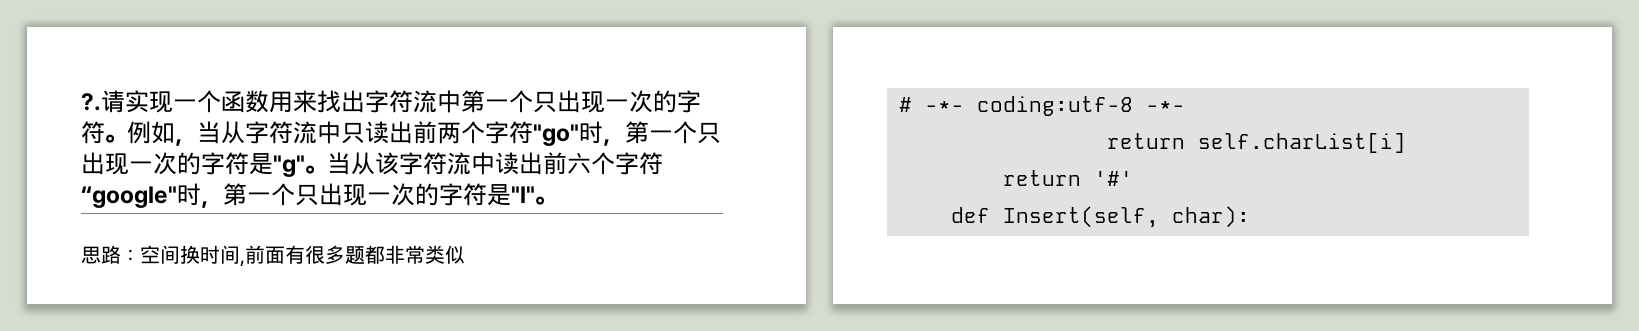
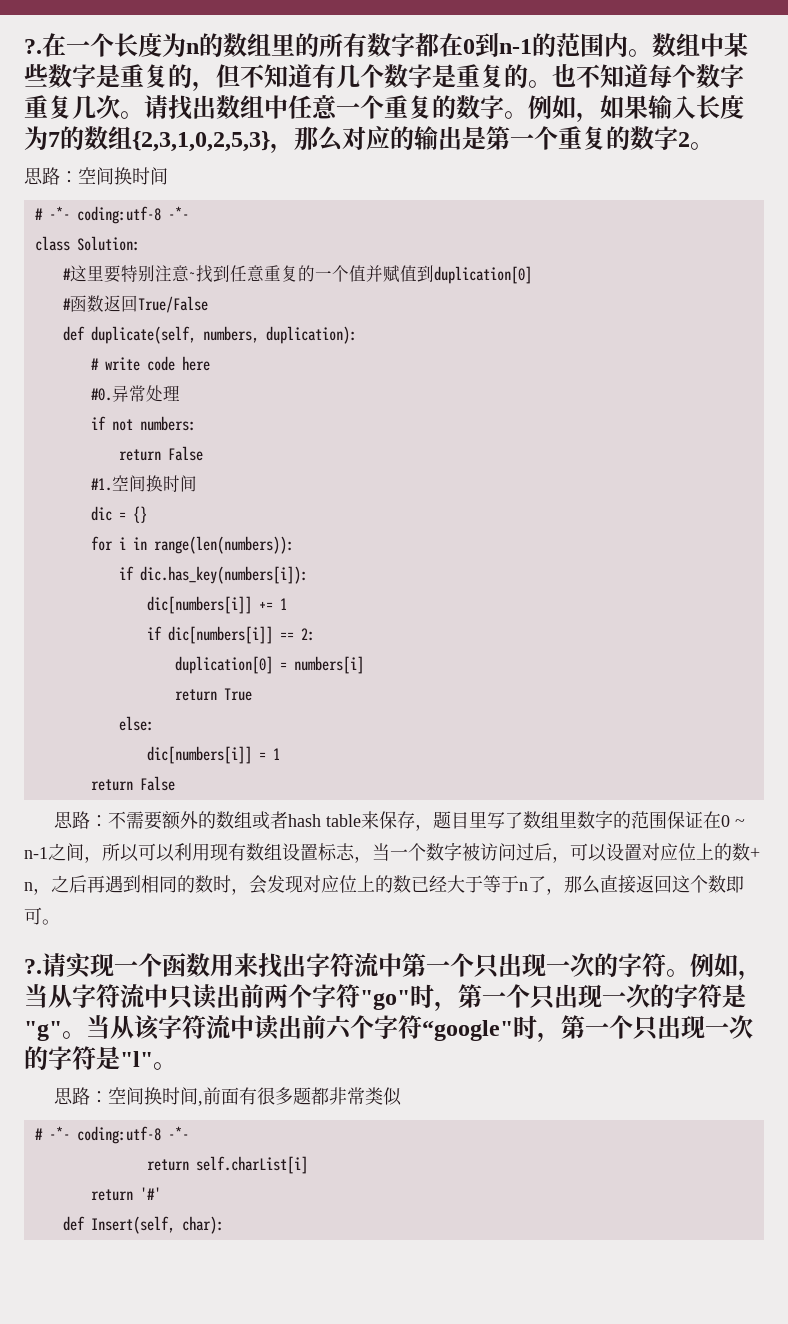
+ ?.在一个长度为n的数组里的所有数字都在0到n-1的范围内。数组中某些数字是重复的，但不知道有几个数字是重复的。也不知道每个数字重复几次。请找出数组中任意一个重复的数字。例如，如果输入长度为7的数组{2,3,1,0,2,5,3}，那么对应的输出是第一个重复的数字2。
+ 思路：空间换时间
+ # -*- coding:utf-8 -*-
+ class Solution:
+ #这里要特别注意~找到任意重复的一个值并赋值到duplication[0]
+ #函数返回True/False
+ def duplicate(self, numbers, duplication):
+ # write code here
+ #0.异常处理
+ if not numbers:
+ return False
+ #1.空间换时间
+ dic = {}
+ for i in range(len(numbers)):
+ if dic.has_key(numbers[i]):
+ dic[numbers[i]] += 1
+ if dic[numbers[i]] == 2:
+ duplication[0] = numbers[i]
+ return True
+ else:
+ dic[numbers[i]] = 1
+ return False
+ 思路：不需要额外的数组或者hash table来保存，题目里写了数组里数字的范围保证在0 ~ n-1之间，所以可以利用现有数组设置标志，当一个数字被访问过后，可以设置对应位上的数+ n，之后再遇到相同的数时，会发现对应位上的数已经大于等于n了，那么直接返回这个数即可。

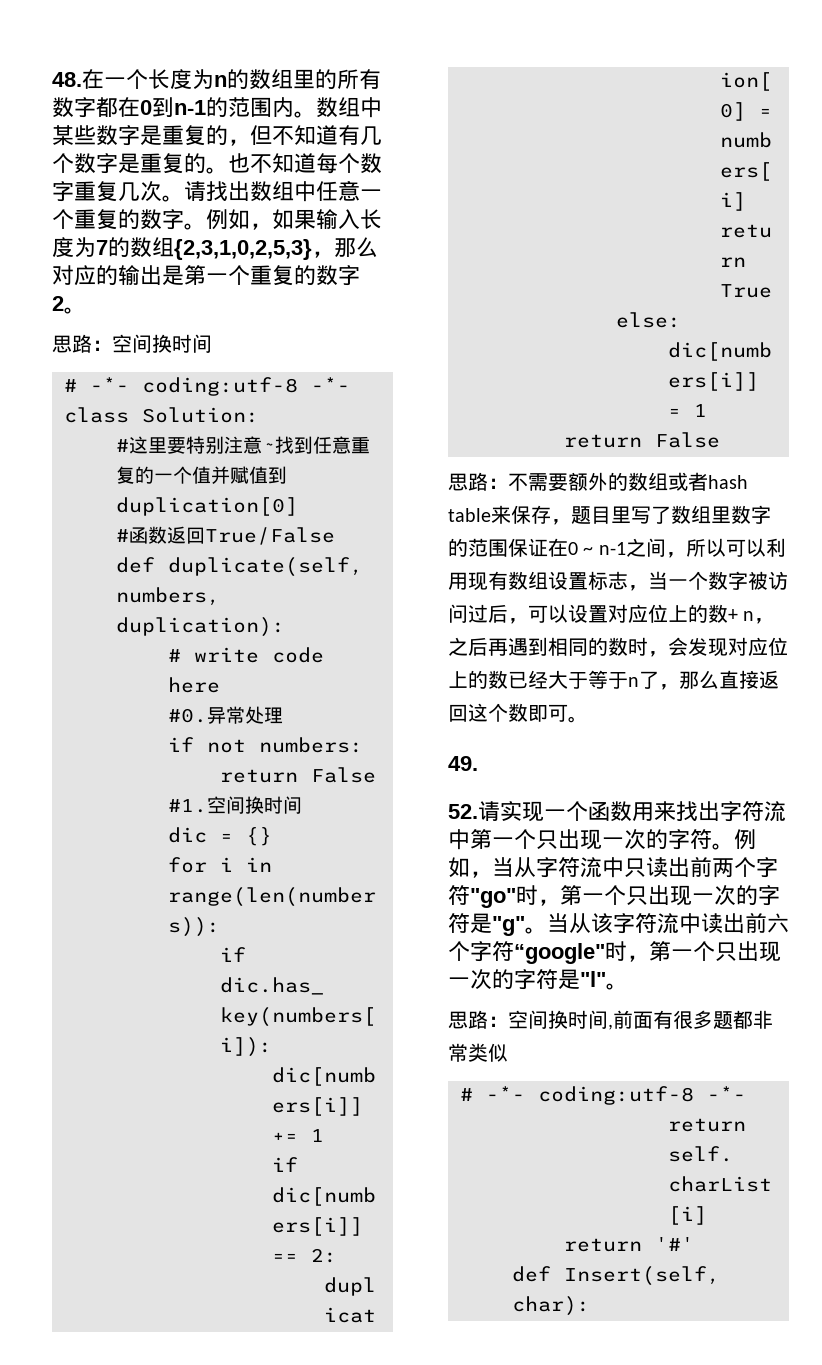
- ?.在一个长度为n的数组里的所有数字都在0到n-1的范围内。
+ 48.在一个长度为n的数组里的所有数字都在0到n-1的范围内。
- ?.请实现一个函数用来找出字符流中第一个只出现一次的字符。
+ 49.
+ 52.请实现一个函数用来找出字符流中第一个只出现一次的字符。

